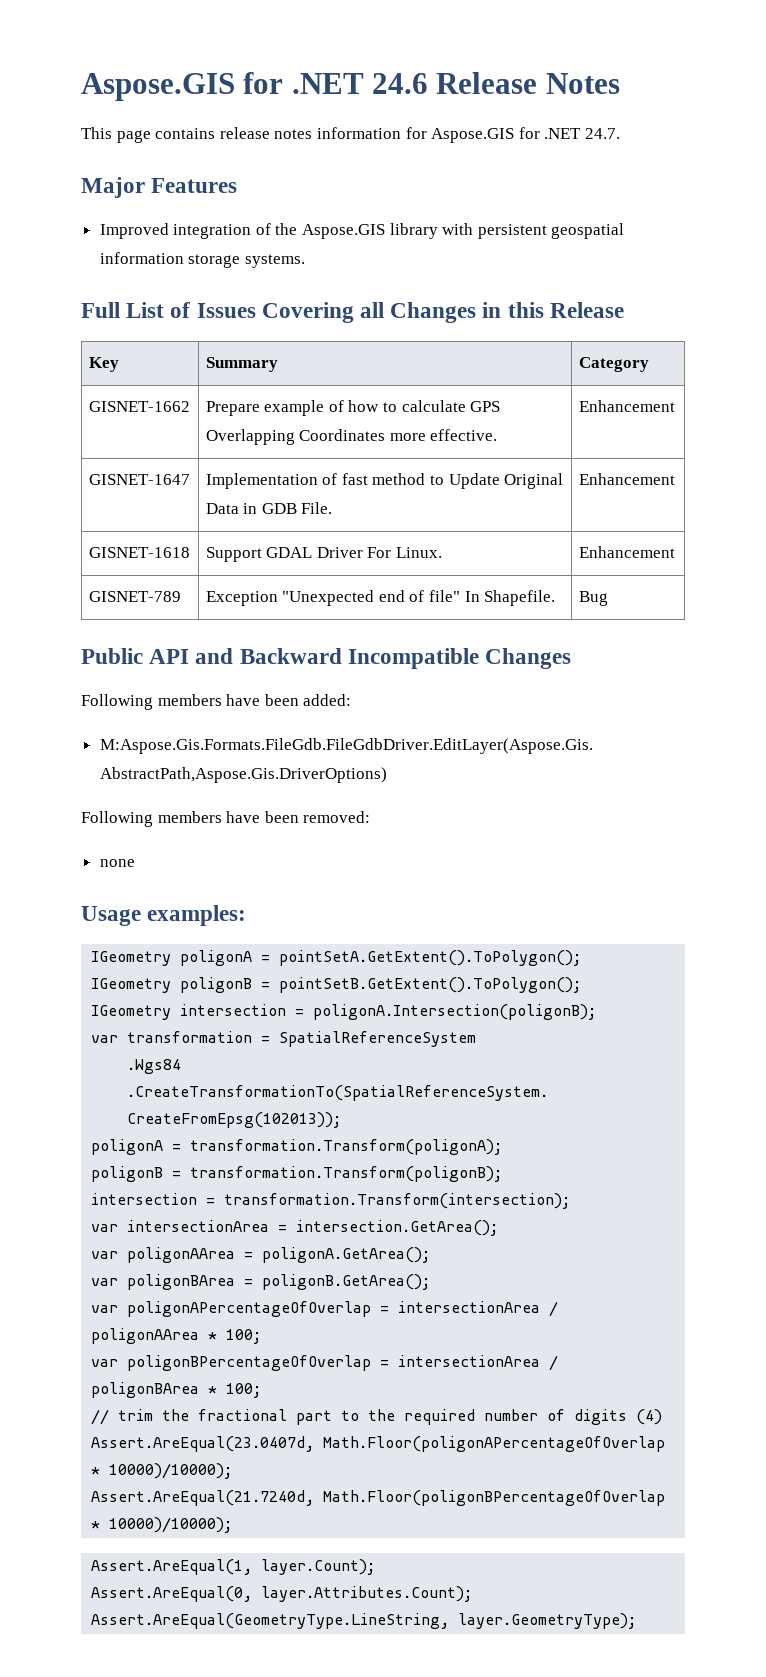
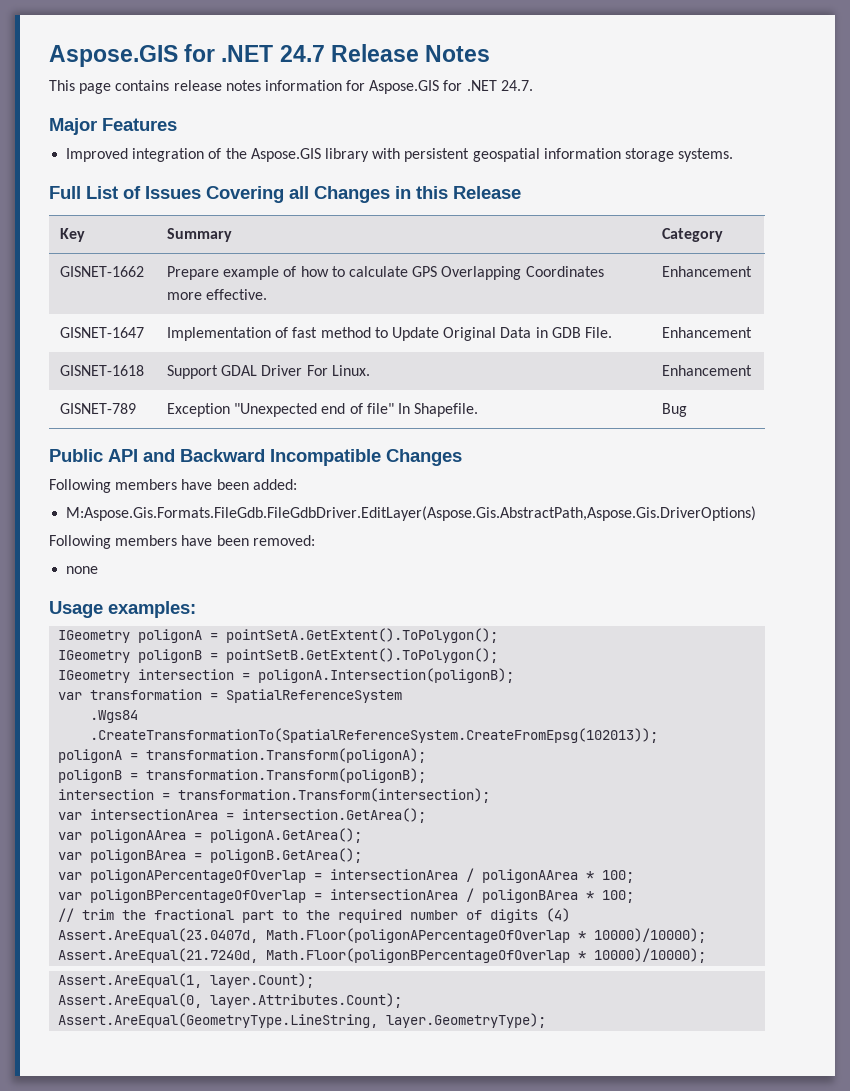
- Aspose.GIS for .NET 24.6 Release Notes
+ Aspose.GIS for .NET 24.7 Release Notes

